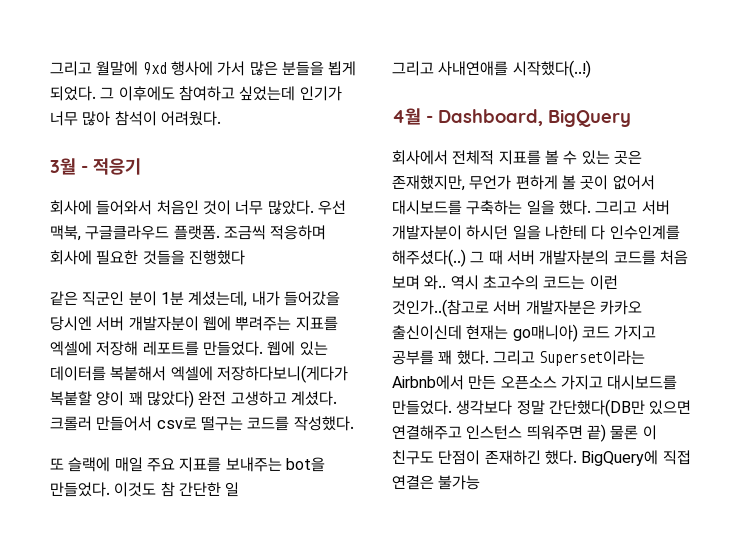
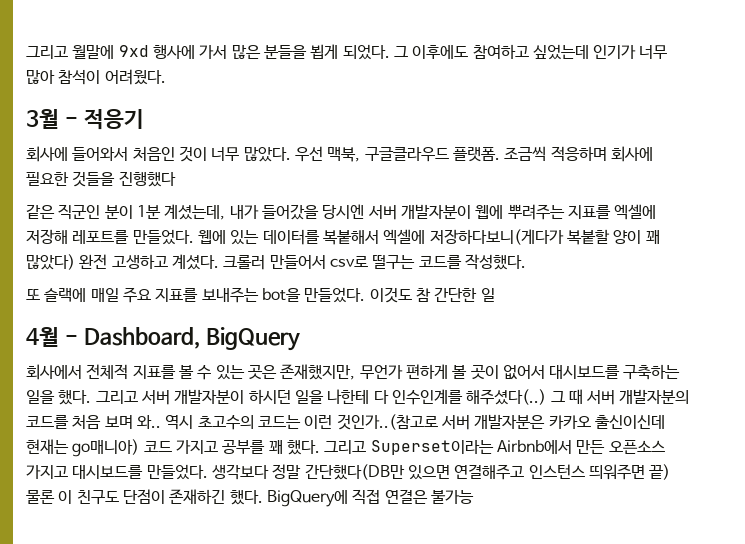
- 그리고 사내연애를 시작했다(..!)

